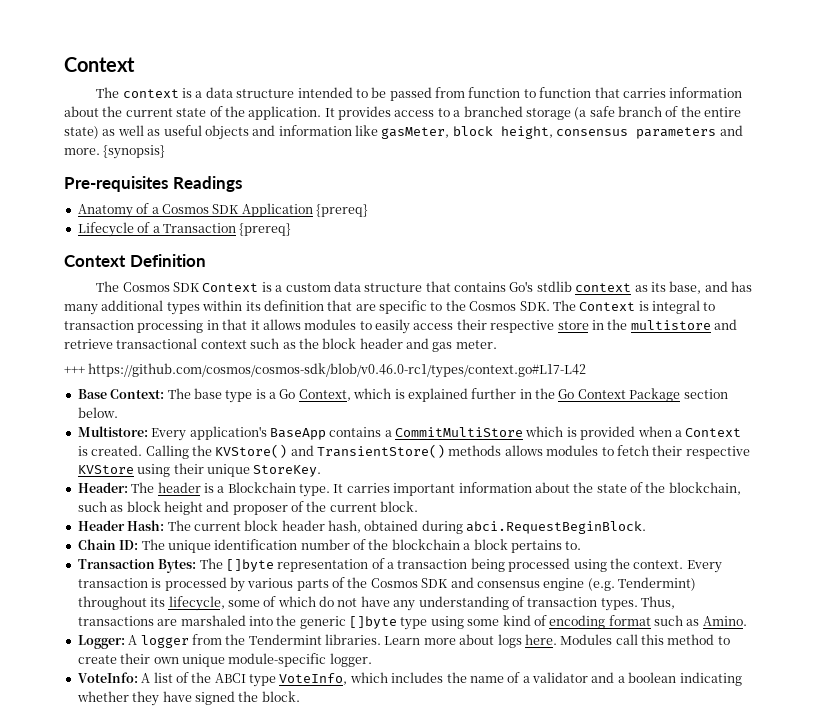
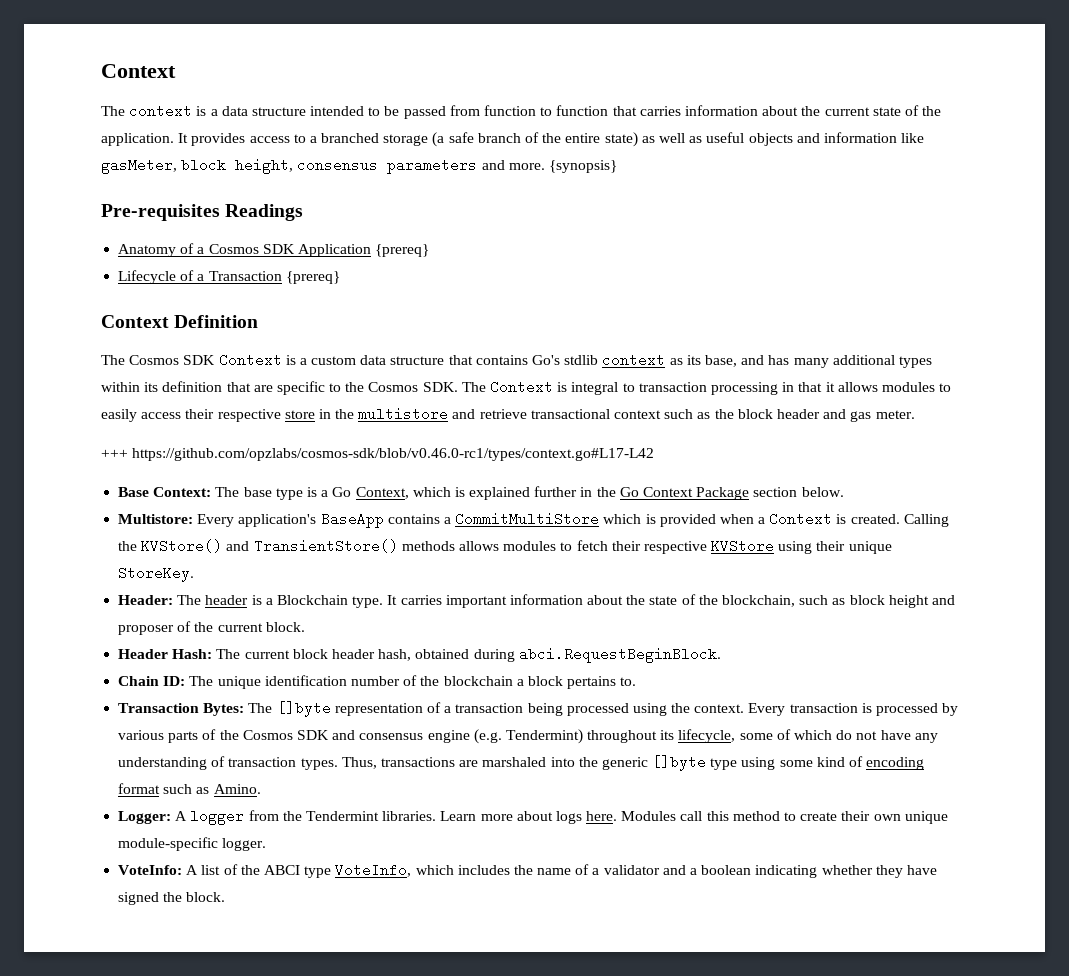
- +++ https://github.com/cosmos/cosmos-sdk/blob/v0.46.0-rc1/types/context.go#L17-L42
+ +++ https://github.com/opzlabs/cosmos-sdk/blob/v0.46.0-rc1/types/context.go#L17-L42

